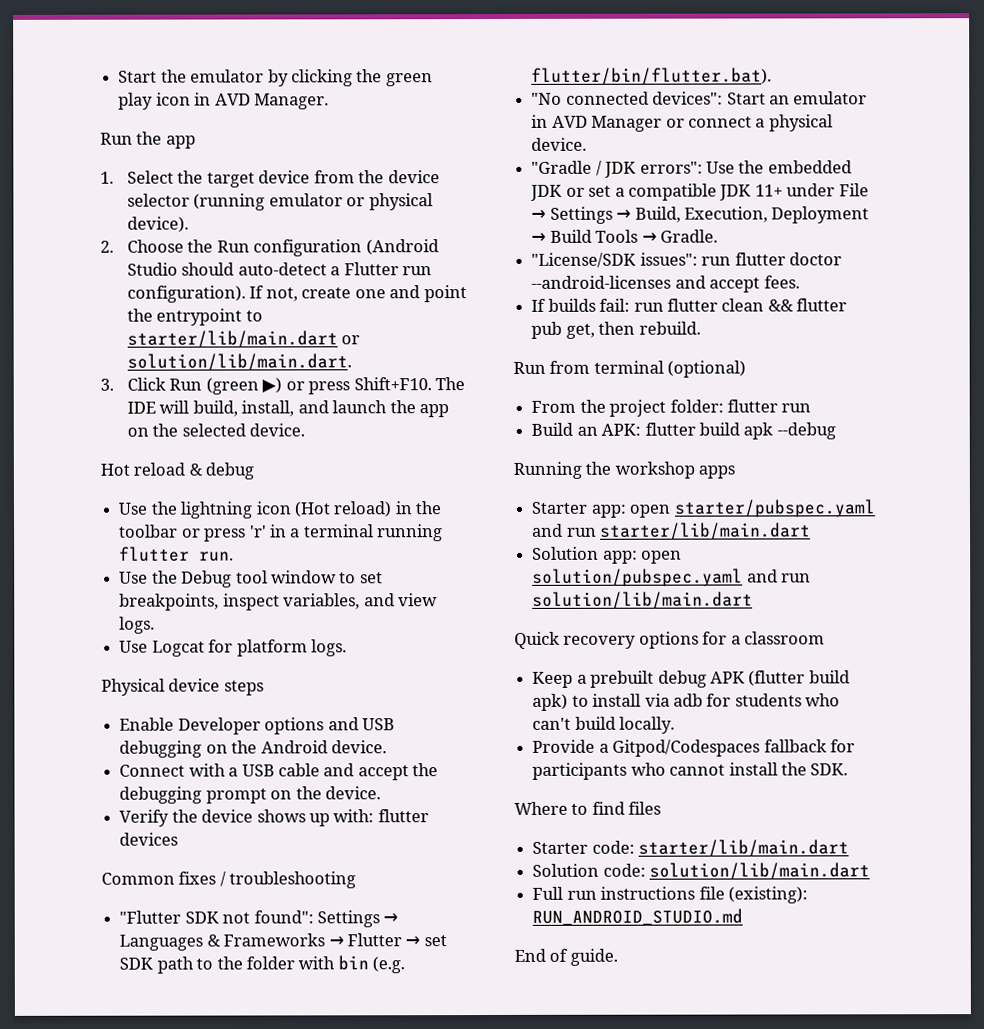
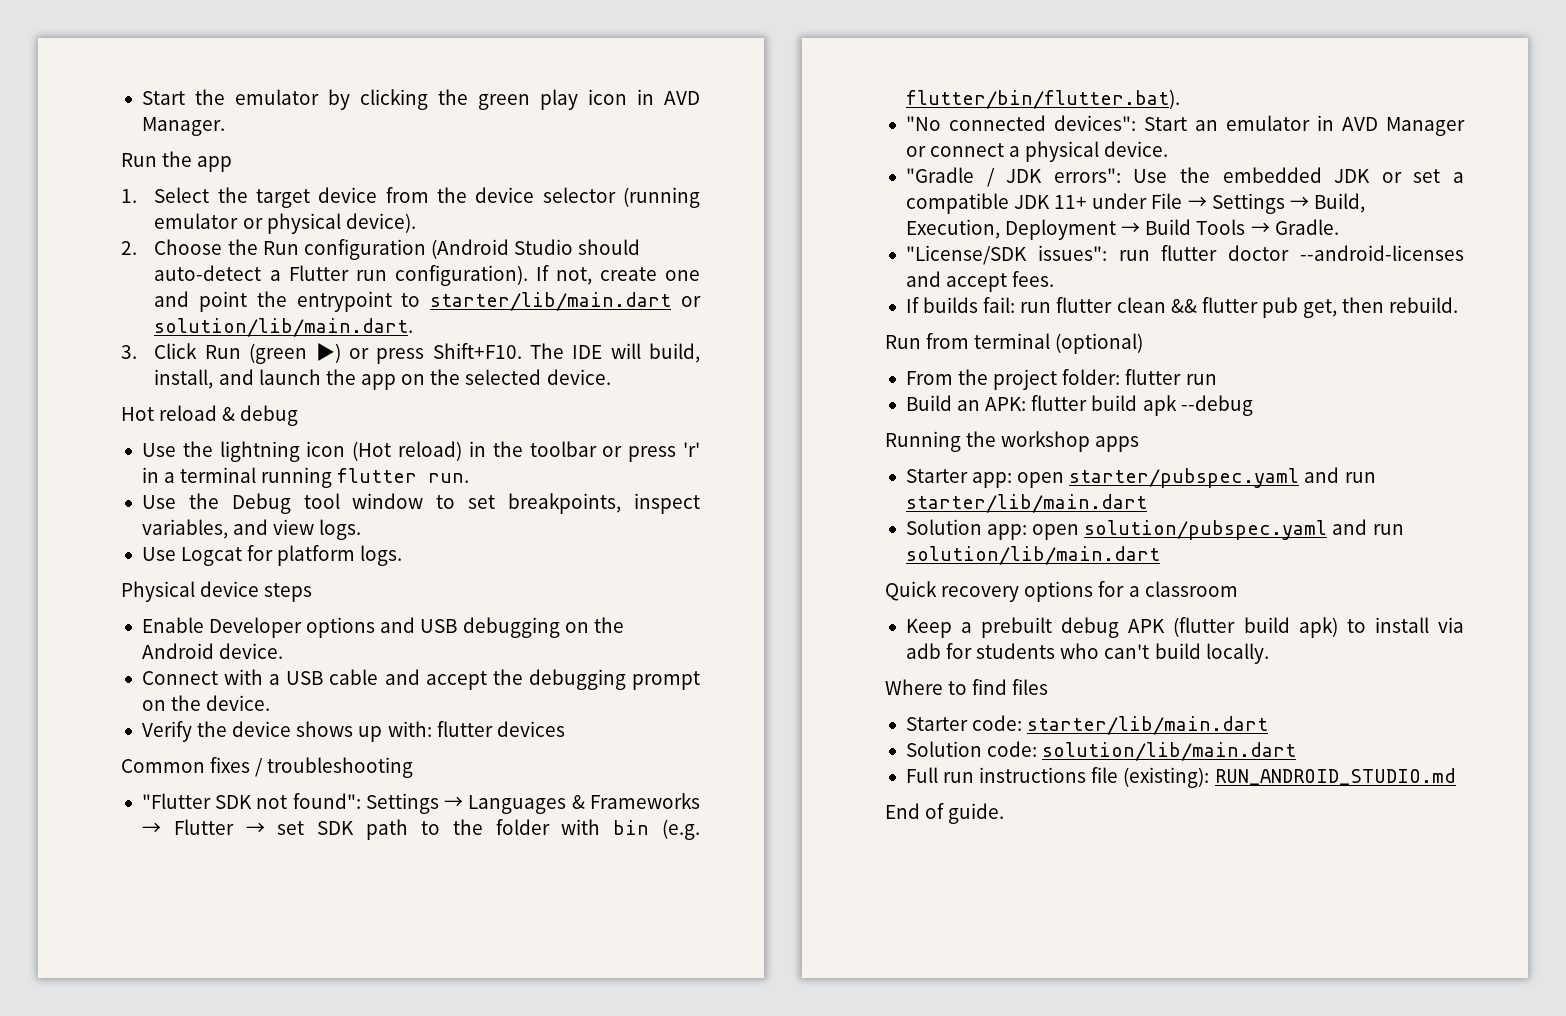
- Provide a Gitpod/Codespaces fallback for participants who cannot install the SDK.

